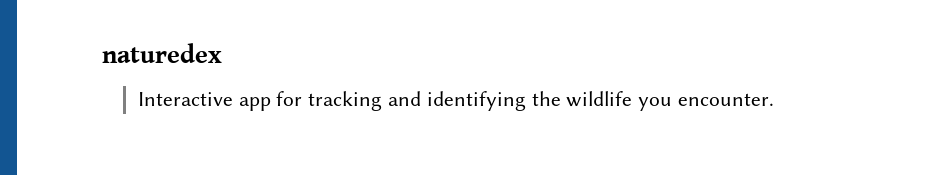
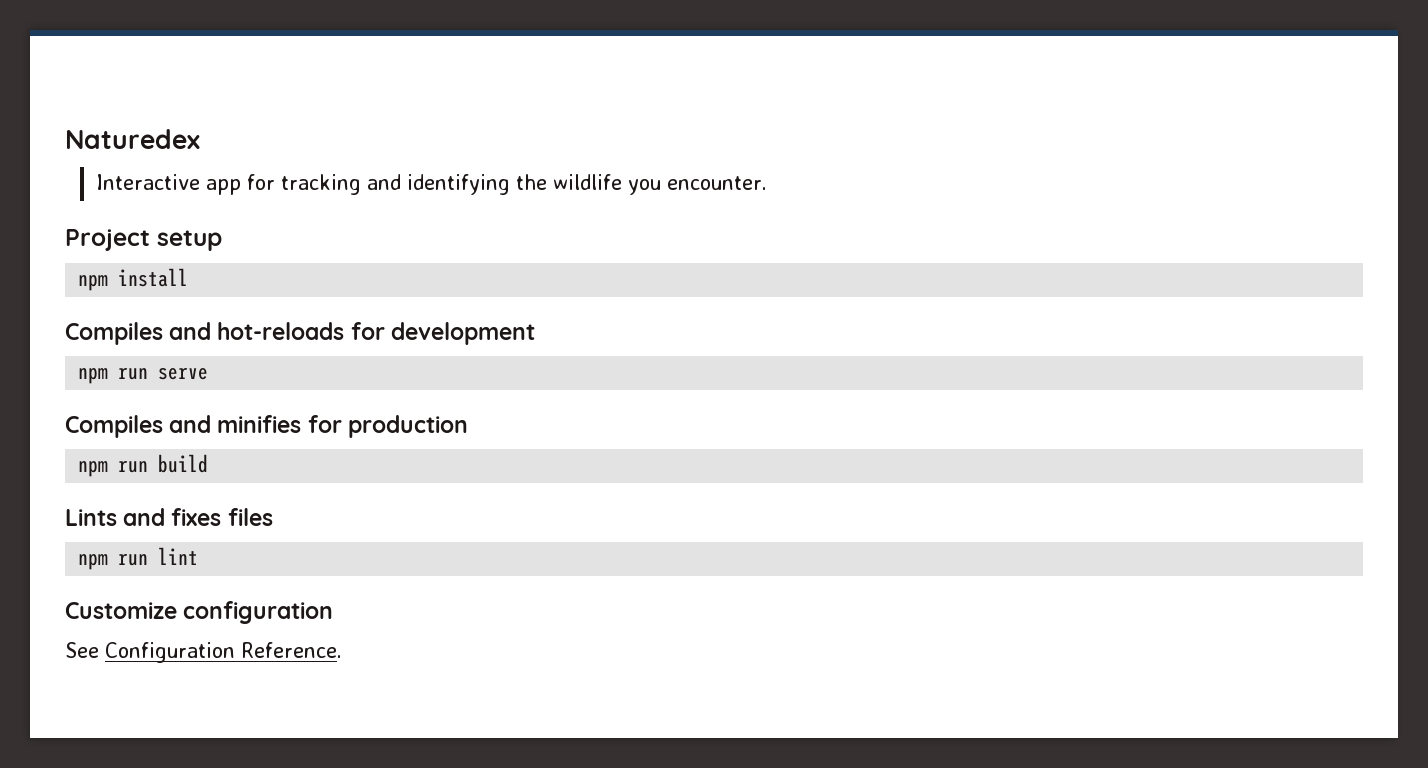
- naturedex
+ Naturedex
+ Project setup
+ npm install
+ Compiles and hot-reloads for development
+ npm run serve
+ Compiles and minifies for production
+ npm run build
+ Lints and fixes files
+ npm run lint
+ Customize configuration
+ See Configuration Reference.

